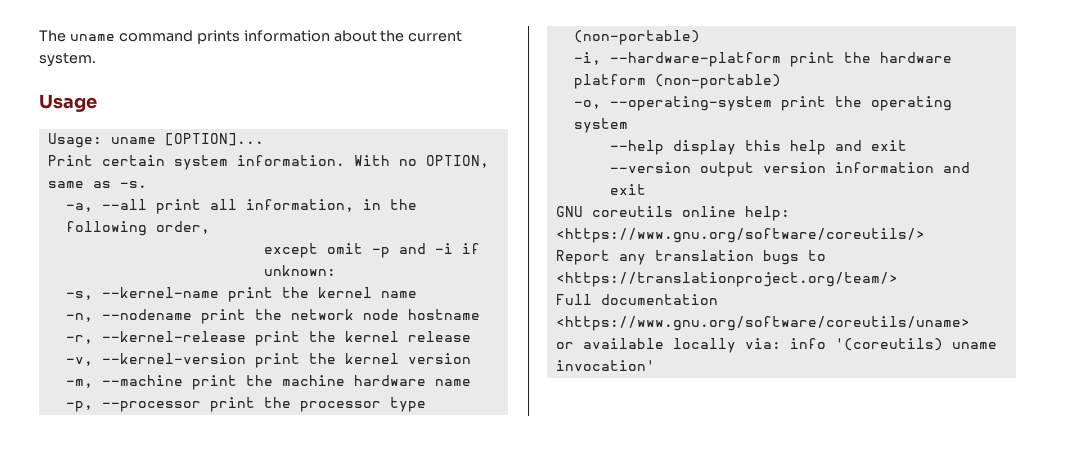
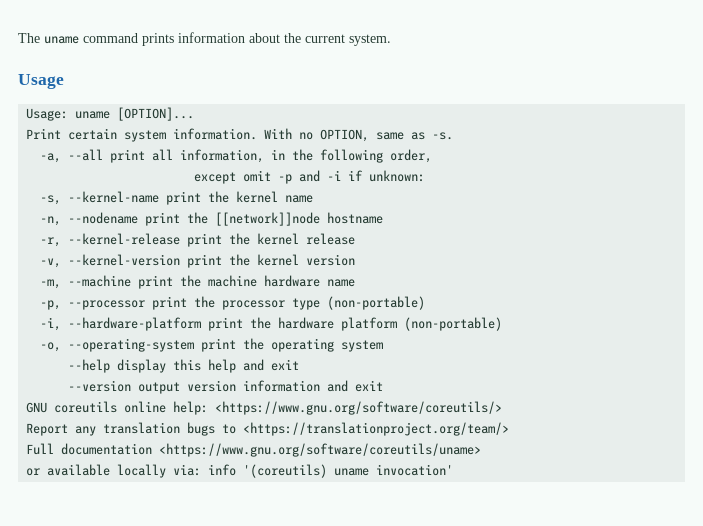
- -n, --nodename print the network node hostname
+ -n, --nodename print the [[network]]node hostname

